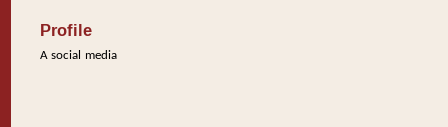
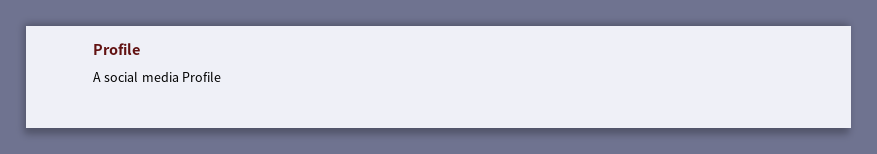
- A social media
+ A social media Profile

